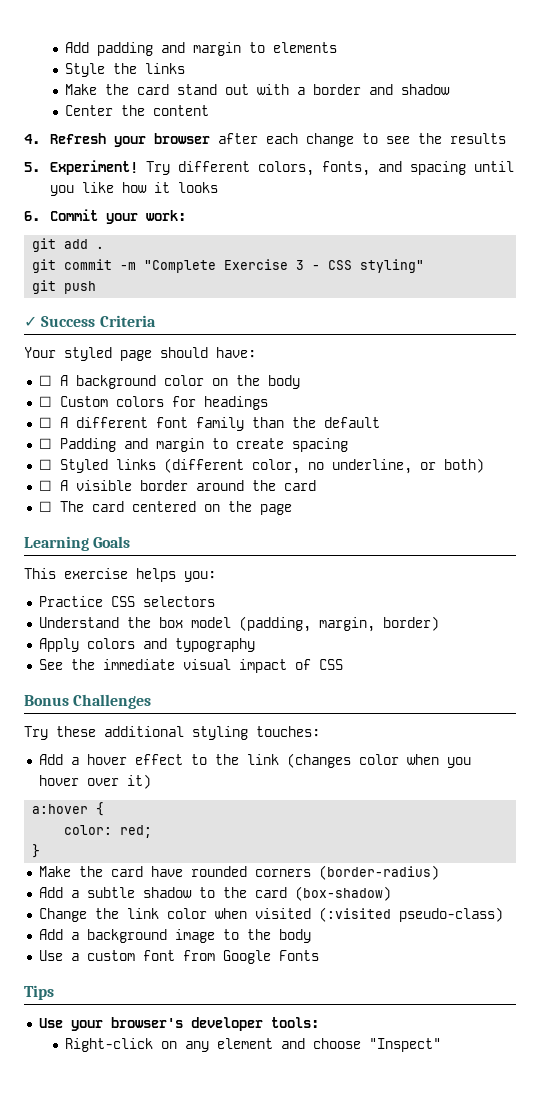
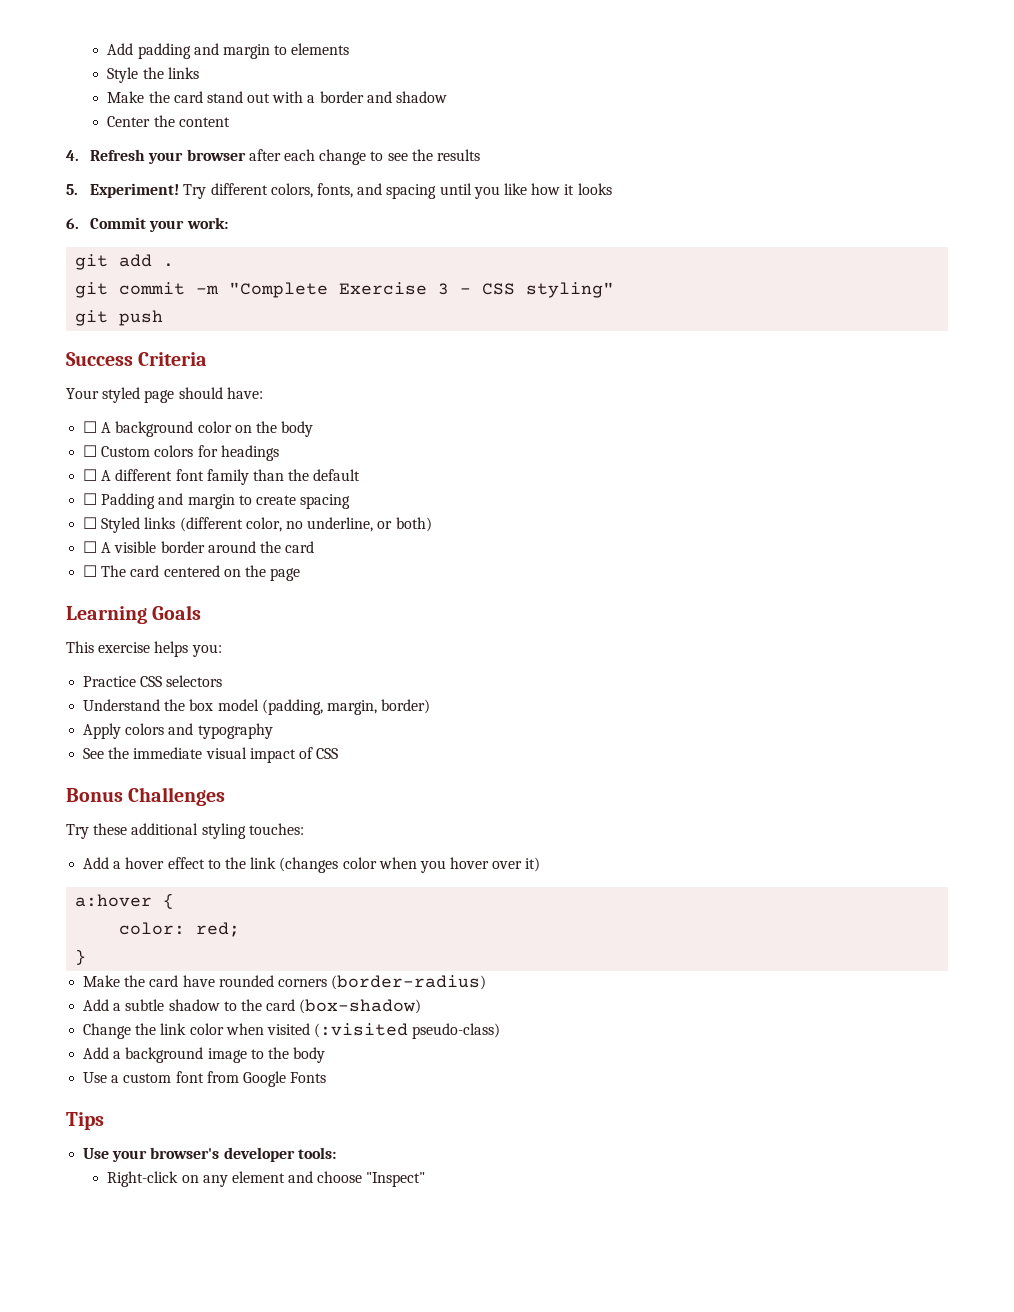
- ✓ Success Criteria
+ Success Criteria

